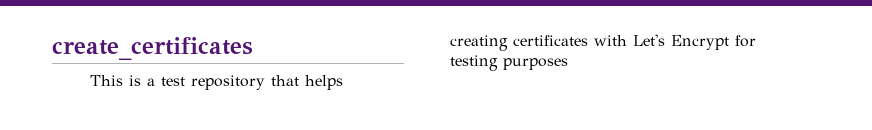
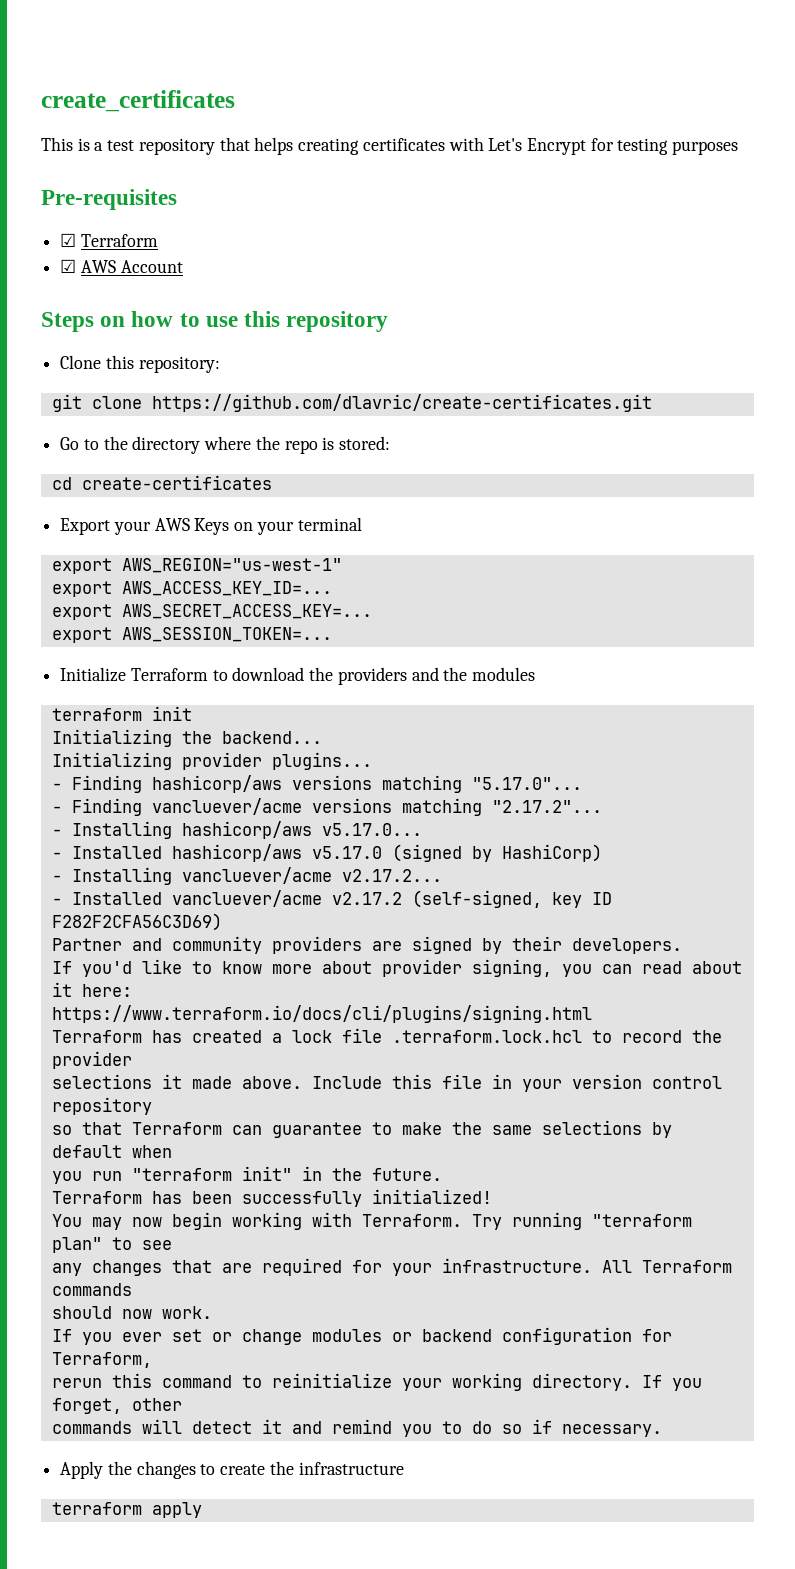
+ Pre-requisites
+ ☑ Terraform
+ ☑ AWS Account
+ Steps on how to use this repository
+ Clone this repository:
+ git clone https://github.com/dlavric/create-certificates.git
+ Go to the directory where the repo is stored:
+ cd create-certificates
+ Export your AWS Keys on your terminal
+ export AWS_REGION="us-west-1"
+ export AWS_ACCESS_KEY_ID=...
+ export AWS_SECRET_ACCESS_KEY=...
+ export AWS_SESSION_TOKEN=...
+ Initialize Terraform to download the providers and the modules
+ terraform init
+ Initializing the backend...
+ Initializing provider plugins...
+ - Finding hashicorp/aws versions matching "5.17.0"...
+ - Finding vancluever/acme versions matching "2.17.2"...
+ - Installing hashicorp/aws v5.17.0...
+ - Installed hashicorp/aws v5.17.0 (signed by HashiCorp)
+ - Installing vancluever/acme v2.17.2...
+ - Installed vancluever/acme v2.17.2 (self-signed, key ID F282F2CFA56C3D69)
+ Partner and community providers are signed by their developers.
+ If you'd like to know more about provider signing, you can read about it here:
+ https://www.terraform.io/docs/cli/plugins/signing.html
+ Terraform has created a lock file .terraform.lock.hcl to record the provider
+ selections it made above. Include this file in your version control repository
+ so that Terraform can guarantee to make the same selections by default when
+ you run "terraform init" in the future.
+ Terraform has been successfully initialized!
+ You may now begin working with Terraform. Try running "terraform plan" to see
+ any changes that are required for your infrastructure. All Terraform commands
+ should now work.
+ If you ever set or change modules or backend configuration for Terraform,
+ rerun this command to reinitialize your working directory. If you forget, other
+ commands will detect it and remind you to do so if necessary.
+ Apply the changes to create the infrastructure
+ terraform apply

